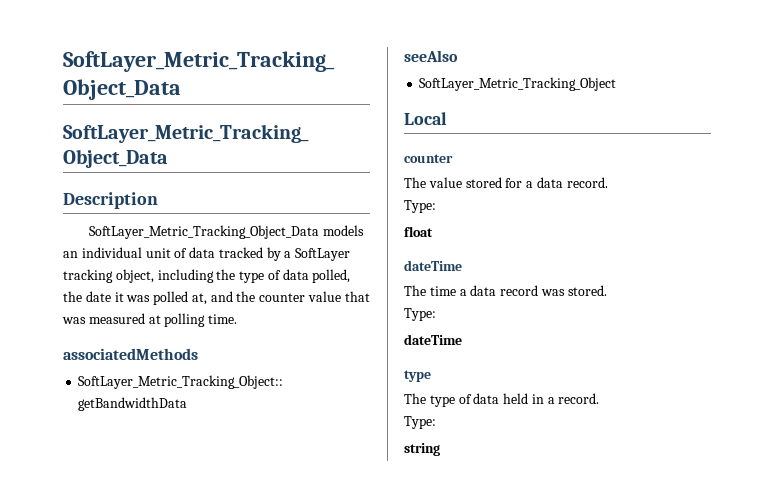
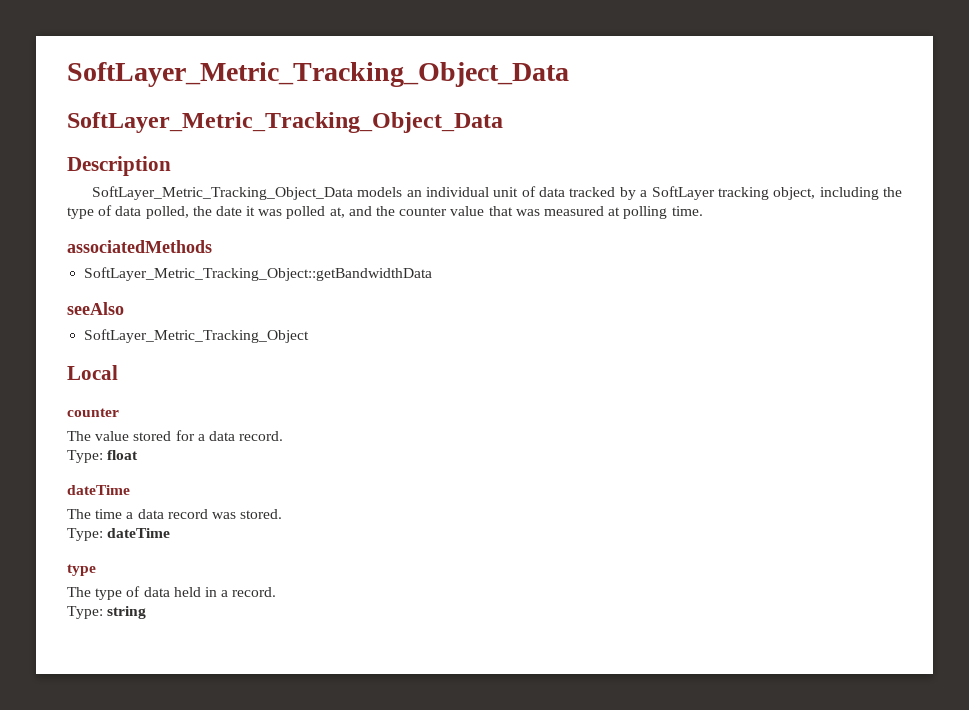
  The value stored for a data record.
- Type:
- float
+ Type: float
  The time a data record was stored.
- Type:
- dateTime
+ Type: dateTime
  The type of data held in a record.
- Type:
- string
+ Type: string

